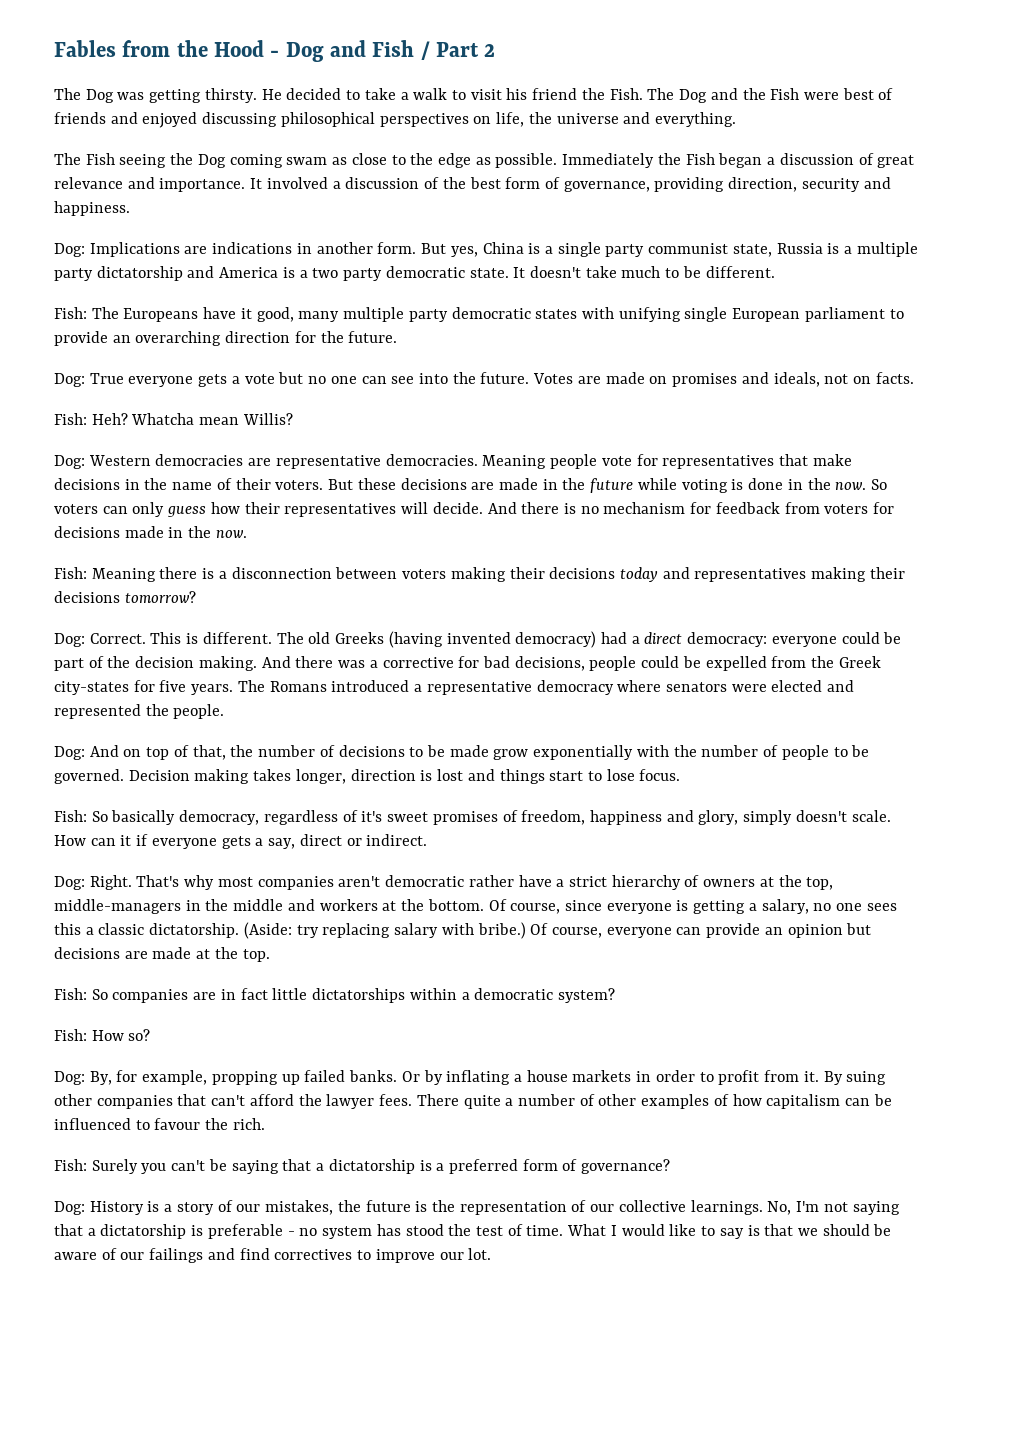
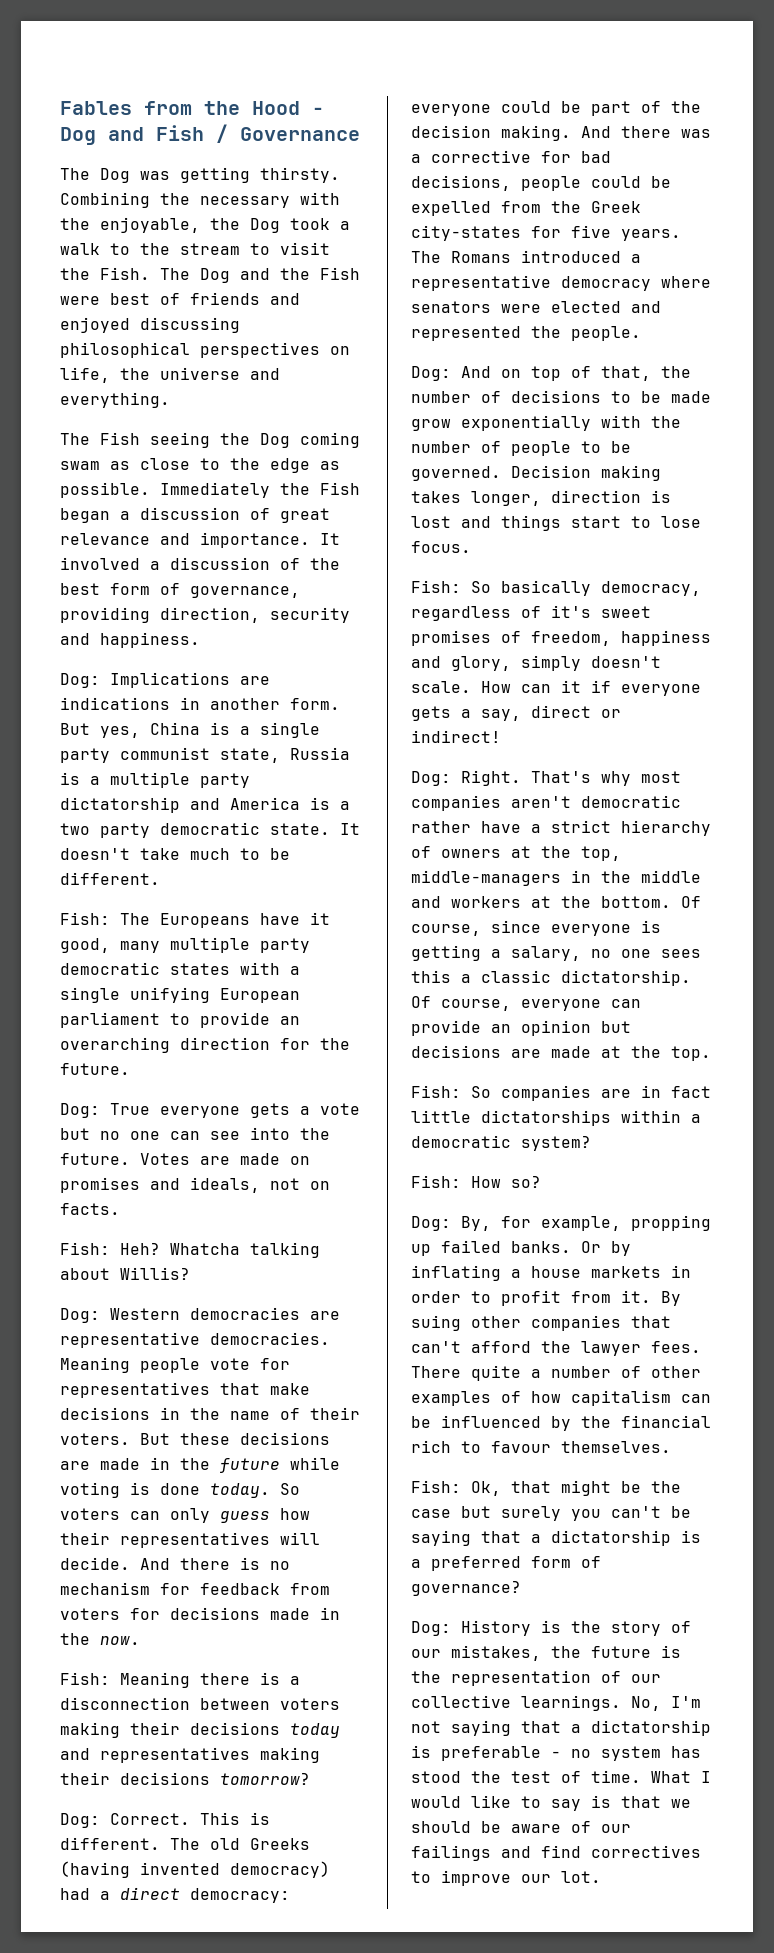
- Fables from the Hood - Dog and Fish / Part 2
+ Fables from the Hood - Dog and Fish / Governance
- He decided to take a walk to visit his friend the Fish.
+ Combining the necessary with the enjoyable, the Dog took a walk to the stream to visit the Fish.
- Fish: The Europeans have it good, many multiple party democratic states with unifying single European parliament to provide an overarching direction for the future.
+ Fish: The Europeans have it good, many multiple party democratic states with a single unifying European parliament to provide an overarching direction for the future.
- Whatcha mean Willis?
+ Whatcha talking about Willis?
- But these decisions are made in the future while voting is done in the now.
+ But these decisions are made in the future while voting is done today.
- How can it if everyone gets a say, direct or indirect.
+ How can it if everyone gets a say, direct or indirect!
- (Aside: try replacing salary with bribe.)
- There quite a number of other examples of how capitalism can be influenced to favour the rich.
- Fish: Surely you can't be saying that a dictatorship is a preferred form of governance?
+ There quite a number of other examples of how capitalism can be influenced by the financial rich to favour themselves.
+ Fish: Ok, that might be the case but surely you can't be saying that a dictatorship is a preferred form of governance?
- Dog: History is a story of our mistakes, the future is the representation of our collective learnings.
+ Dog: History is the story of our mistakes, the future is the representation of our collective learnings.

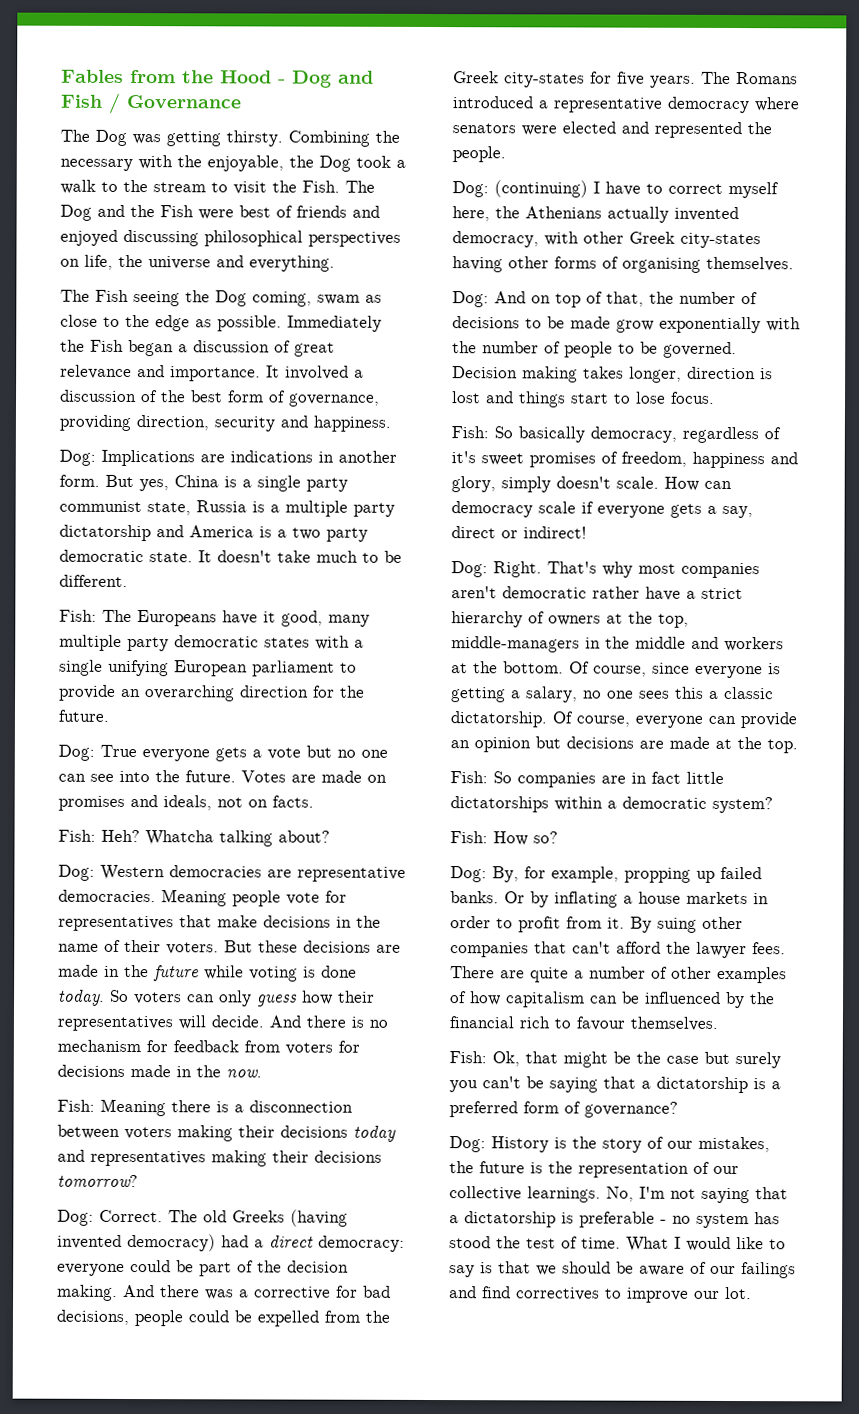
- The Fish seeing the Dog coming swam as close to the edge as possible.
+ The Fish seeing the Dog coming, swam as close to the edge as possible.
- Whatcha talking about Willis?
+ Whatcha talking about?
- This is different.
+ Dog: (continuing) I have to correct myself here, the Athenians actually invented democracy, with other Greek city-states having other forms of organising themselves.
- How can it if everyone gets a say, direct or indirect!
+ How can democracy scale if everyone gets a say, direct or indirect!
- There quite a number of other examples of how capitalism can be influenced by the financial rich to favour themselves.
+ There are quite a number of other examples of how capitalism can be influenced by the financial rich to favour themselves.

